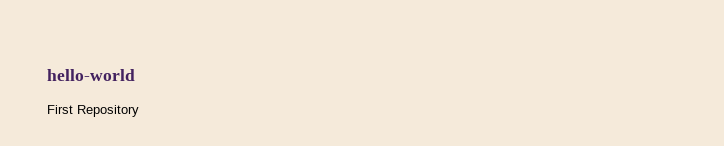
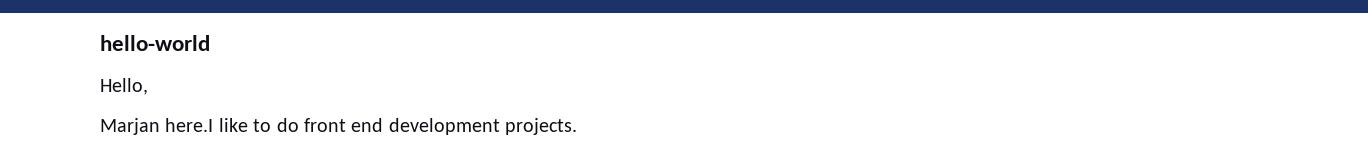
- First Repository
+ Hello,
+ Marjan here.I like to do front end development projects.

